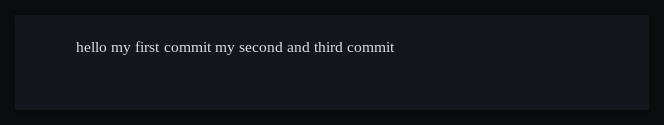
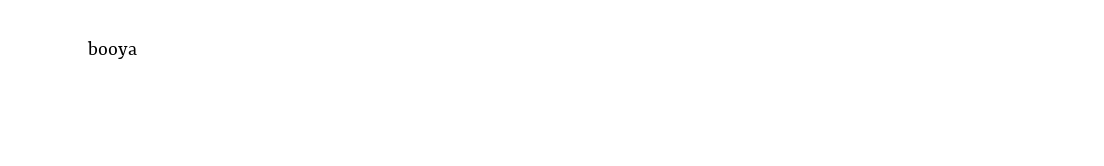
- hello my first commit my second and third commit
+ booya

